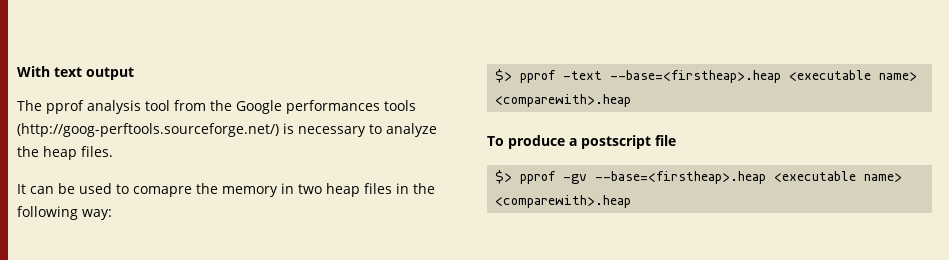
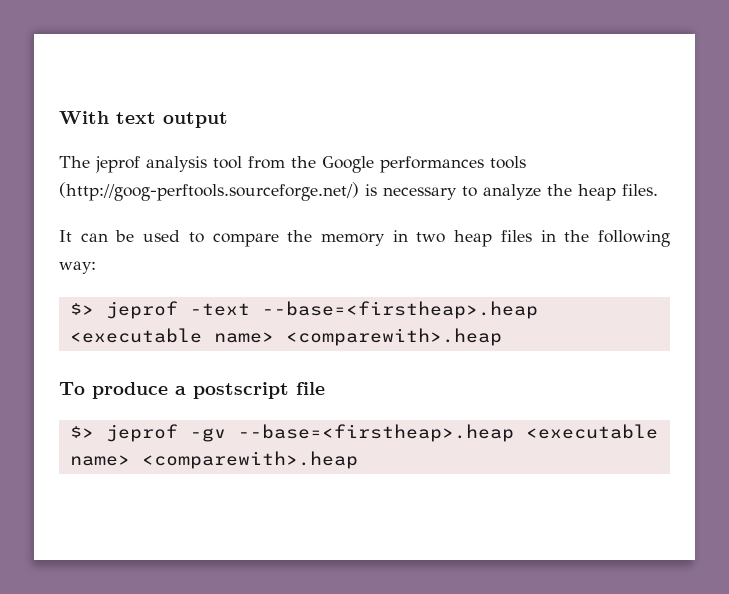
- The pprof analysis tool from the Google performances tools (http://goog-perftools.sourceforge.net/) is necessary to analyze the heap files.
+ The jeprof analysis tool from the Google performances tools (http://goog-perftools.sourceforge.net/) is necessary to analyze the heap files.
- It can be used to comapre the memory in two heap files in the following way:
+ It can be used to compare the memory in two heap files in the following way:
- $> pprof -text --base=<firstheap>.heap <executable name> <comparewith>.heap
+ $> jeprof -text --base=<firstheap>.heap <executable name> <comparewith>.heap
- $> pprof -gv --base=<firstheap>.heap <executable name> <comparewith>.heap
+ $> jeprof -gv --base=<firstheap>.heap <executable name> <comparewith>.heap

